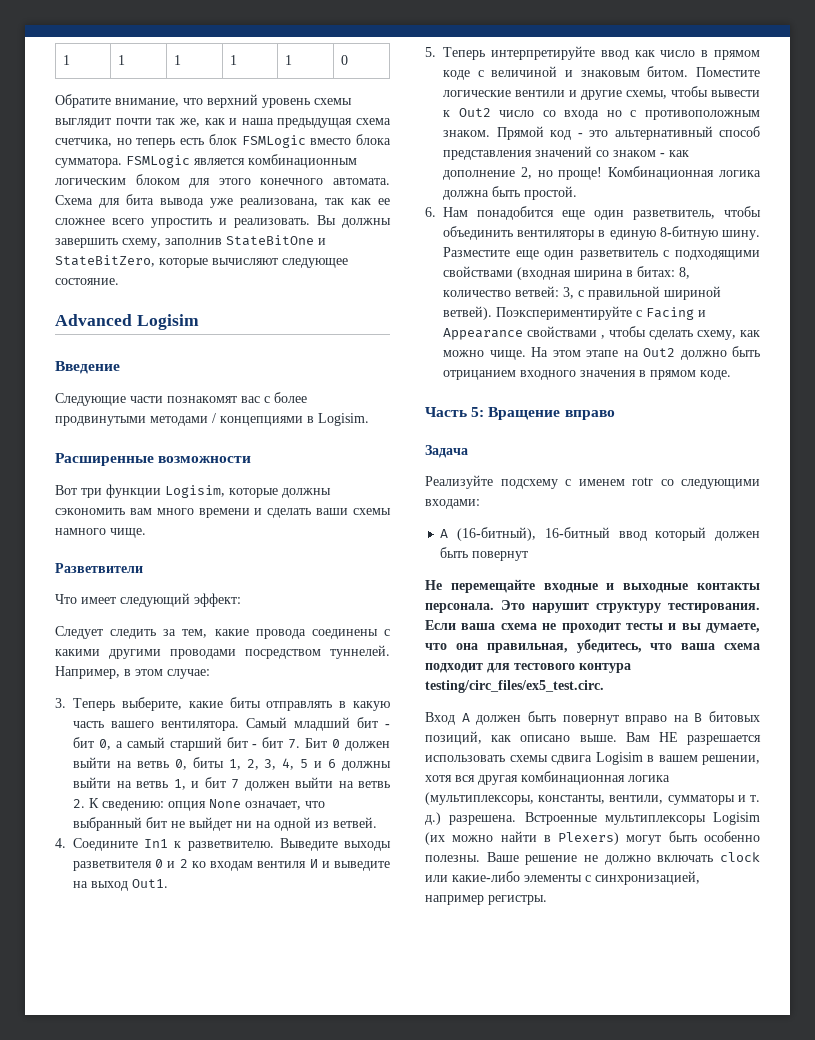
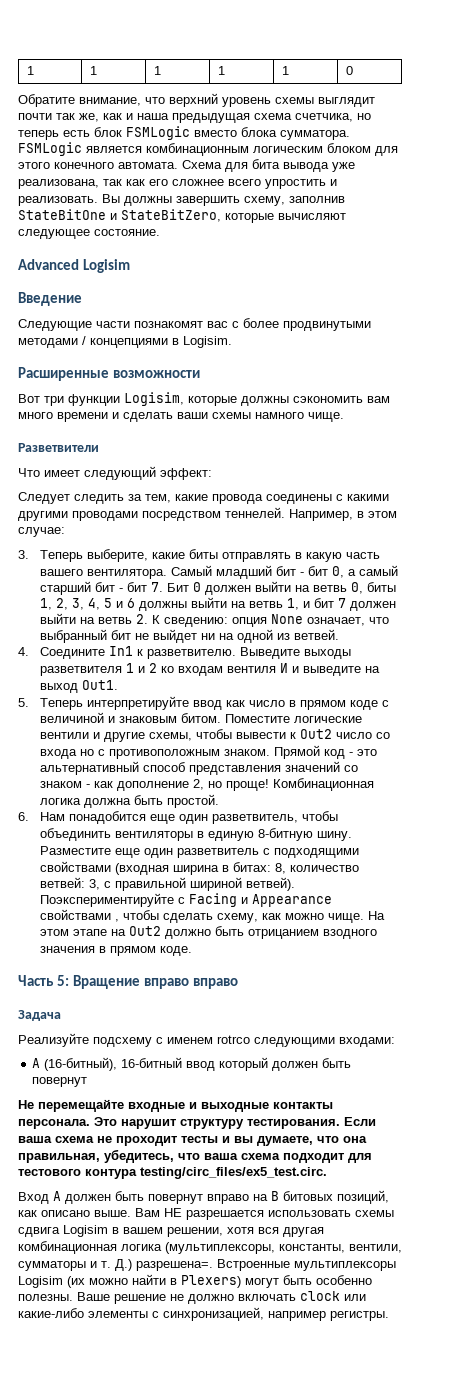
- Схема для бита вывода уже реализована, так как ее сложнее всего упростить и реализовать.
+ Схема для бита вывода уже реализована, так как его сложнее всего упростить и реализовать.
- Следует следить за тем, какие провода соединены с какими другими проводами посредством туннелей.
+ Следует следить за тем, какие провода соединены с какими другими проводами посредством теннелей.
- Выведите выходы разветвителя 0 и 2 ко входам вентиля И и выведите на выход Out1.
+ Выведите выходы разветвителя 1 и 2 ко входам вентиля И и выведите на выход Out1.
- На этом этапе на Out2 должно быть отрицанием входного значения в прямом коде.
+ На этом этапе на Out2 должно быть отрицанием взодного значения в прямом коде.
- Часть 5: Вращение вправо
+ Часть 5: Вращение вправо вправо
- Реализуйте подсхему с именем rotr со следующими входами:
+ Реализуйте подсхему с именем rotrсо следующими входами:
- Вам НЕ разрешается использовать схемы сдвига Logisim в вашем решении, хотя вся другая комбинационная логика (мультиплексоры, константы, вентили, сумматоры и т. д.) разрешена.
+ Вам НЕ разрешается использовать схемы сдвига Logisim в вашем решении, хотя вся другая комбинационная логика (мультиплексоры, константы, вентили, сумматоры и т. Д.) разрешена=.

